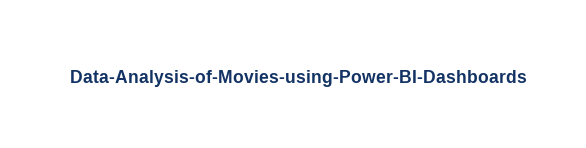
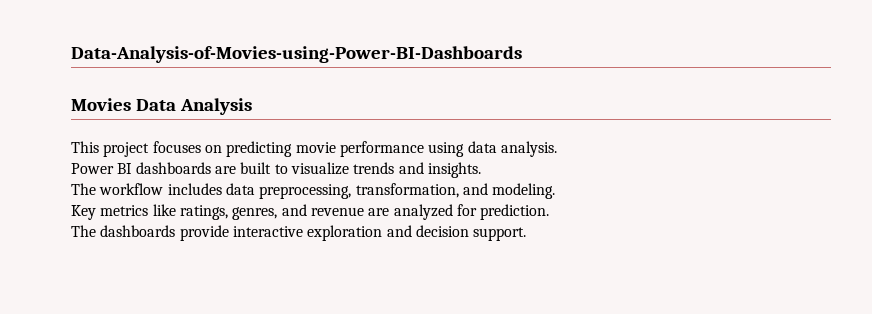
+ Movies Data Analysis
+ This project focuses on predicting movie performance using data analysis.
+ Power BI dashboards are built to visualize trends and insights.
+ The workflow includes data preprocessing, transformation, and modeling.
+ Key metrics like ratings, genres, and revenue are analyzed for prediction.
+ The dashboards provide interactive exploration and decision support.

